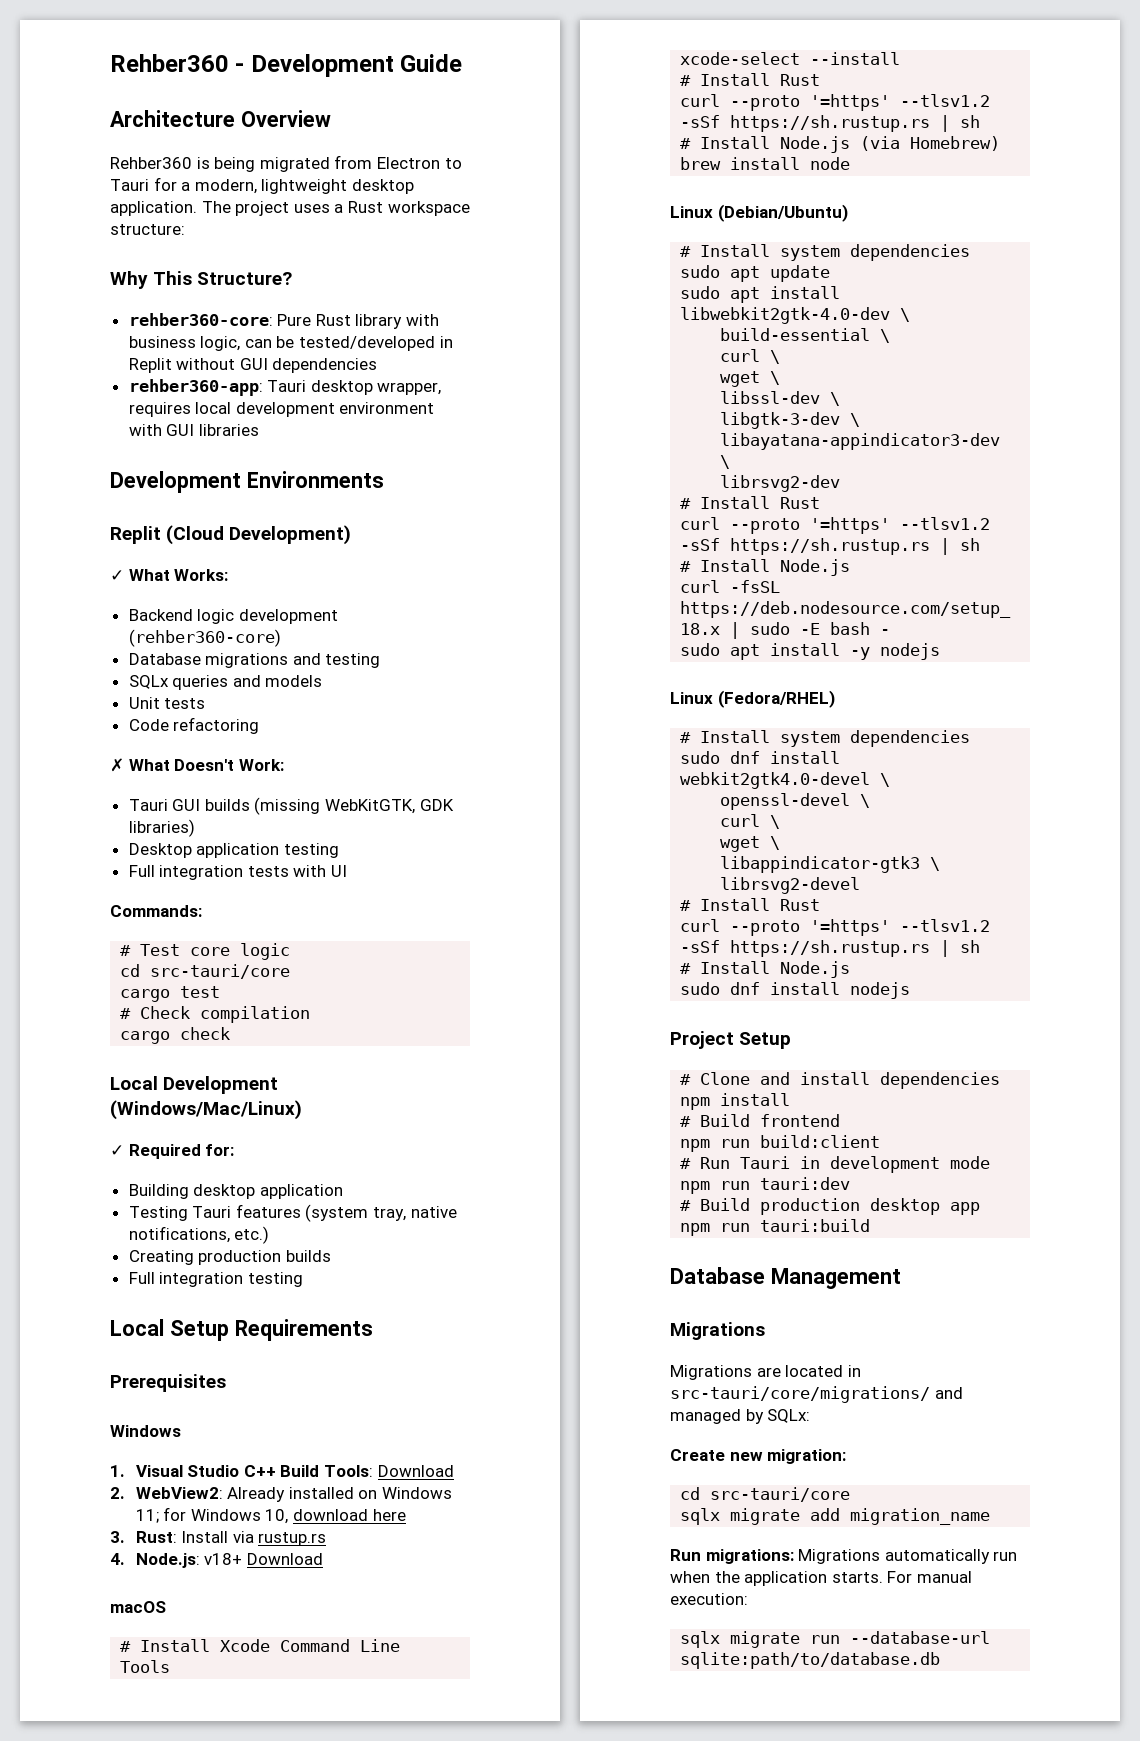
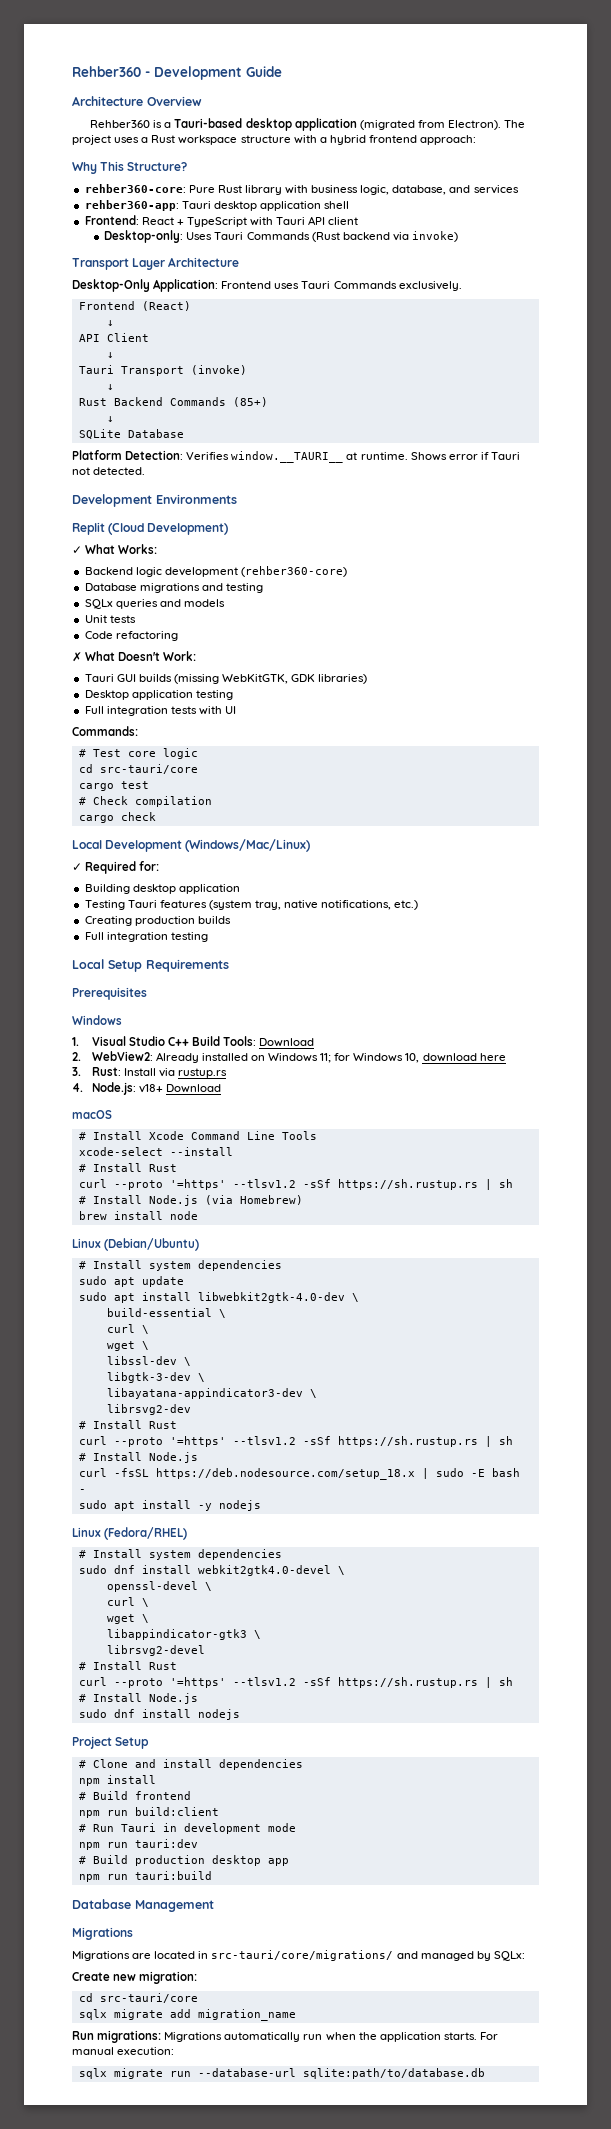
- Rehber360 is being migrated from Electron to Tauri for a modern, lightweight desktop application.
+ Rehber360 is a Tauri-based desktop application (migrated from Electron).
- The project uses a Rust workspace structure:
+ The project uses a Rust workspace structure with a hybrid frontend approach:
- rehber360-core: Pure Rust library with business logic, can be tested/developed in Replit without GUI dependencies
- rehber360-app: Tauri desktop wrapper, requires local development environment with GUI libraries
+ rehber360-core: Pure Rust library with business logic, database, and services
+ rehber360-app: Tauri desktop application shell
+ Frontend: React + TypeScript with Tauri API client
+ Desktop-only: Uses Tauri Commands (Rust backend via invoke)
+ Transport Layer Architecture
+ Desktop-Only Application: Frontend uses Tauri Commands exclusively.
+ Frontend (React)
+ ↓
+ API Client
+ ↓
+ Tauri Transport (invoke)
+ ↓
+ Rust Backend Commands (85+)
+ ↓
+ SQLite Database
+ Platform Detection: Verifies window.__TAURI__ at runtime. Shows error if Tauri not detected.

